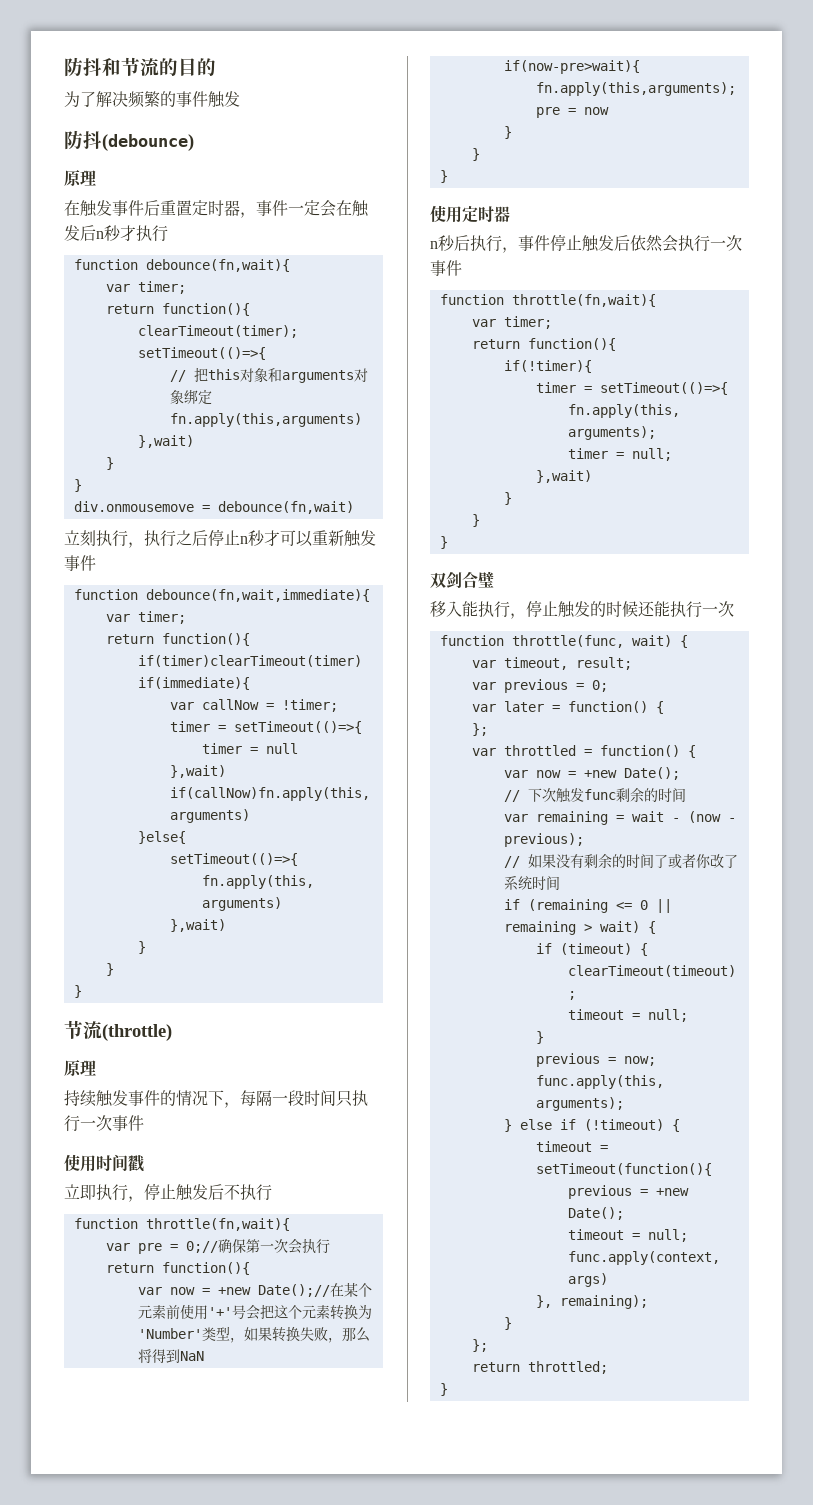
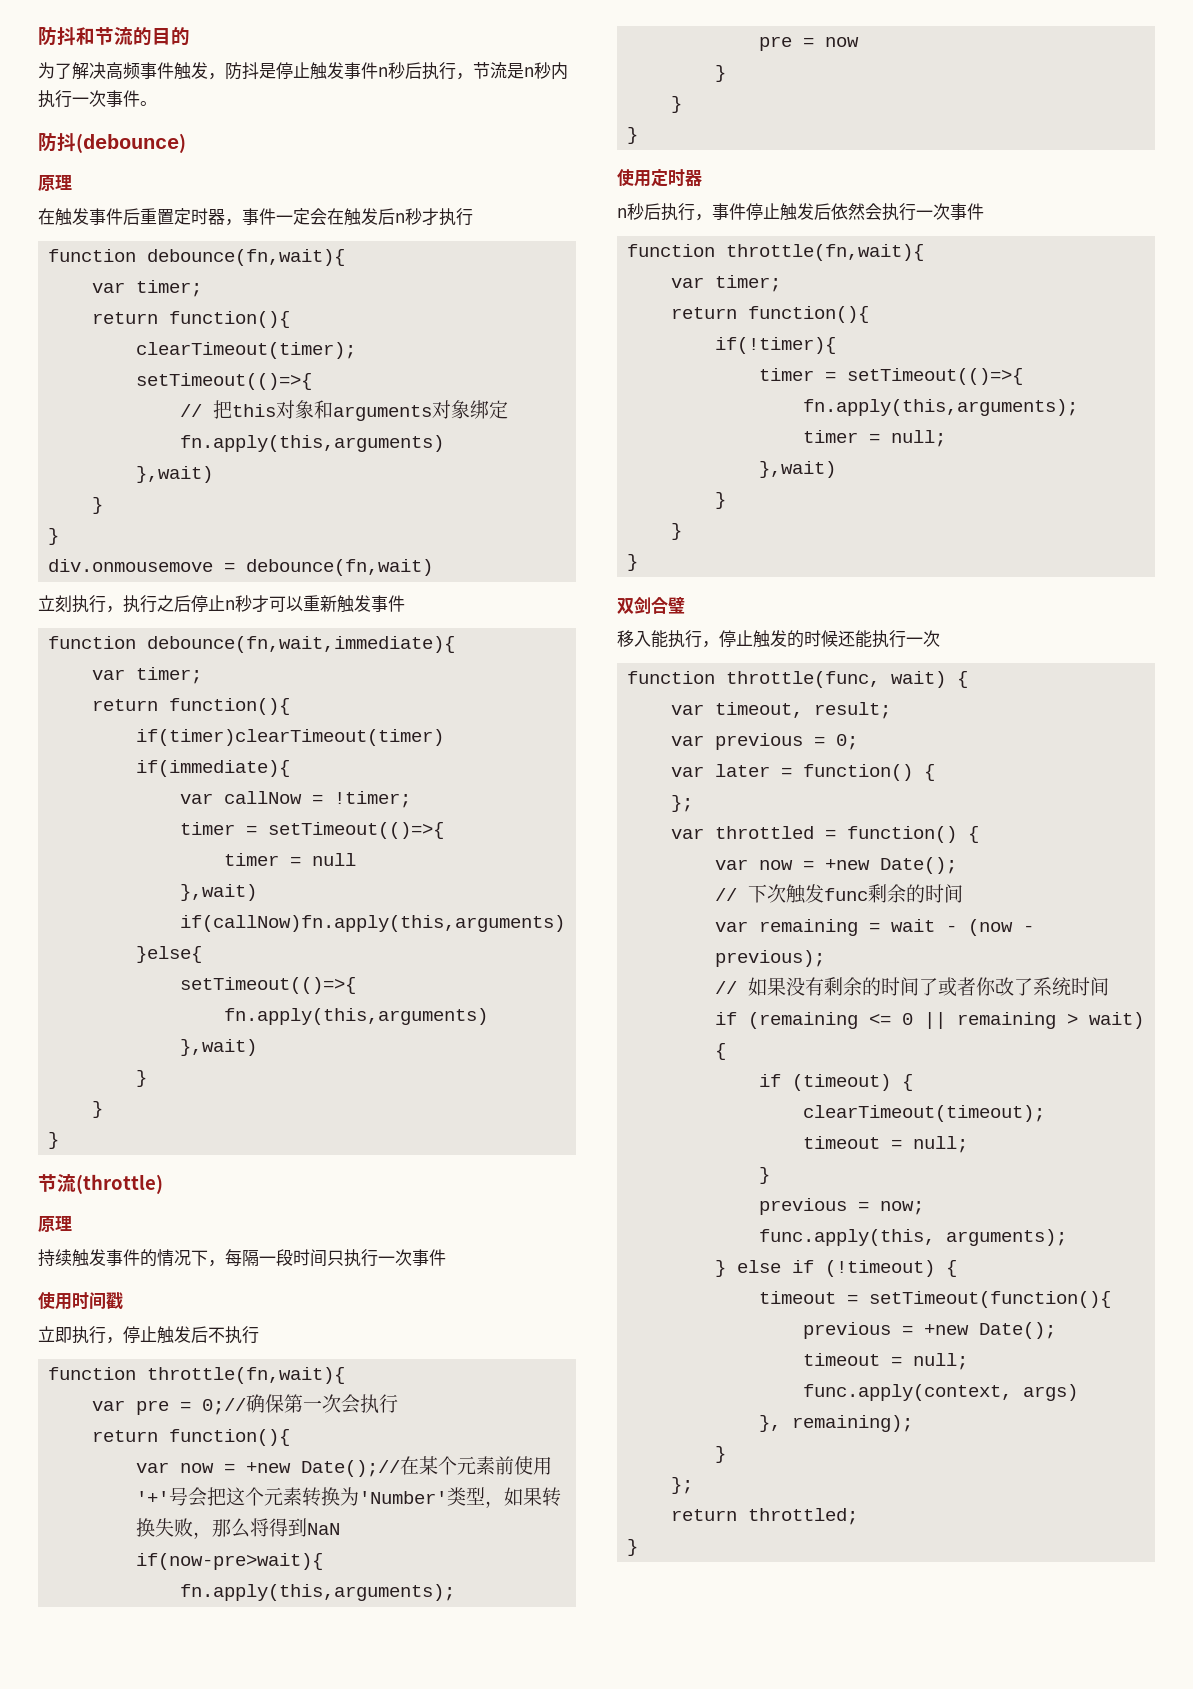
- 为了解决频繁的事件触发
+ 为了解决高频事件触发，防抖是停止触发事件n秒后执行，节流是n秒内执行一次事件。

